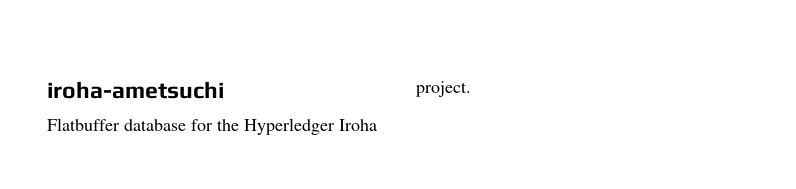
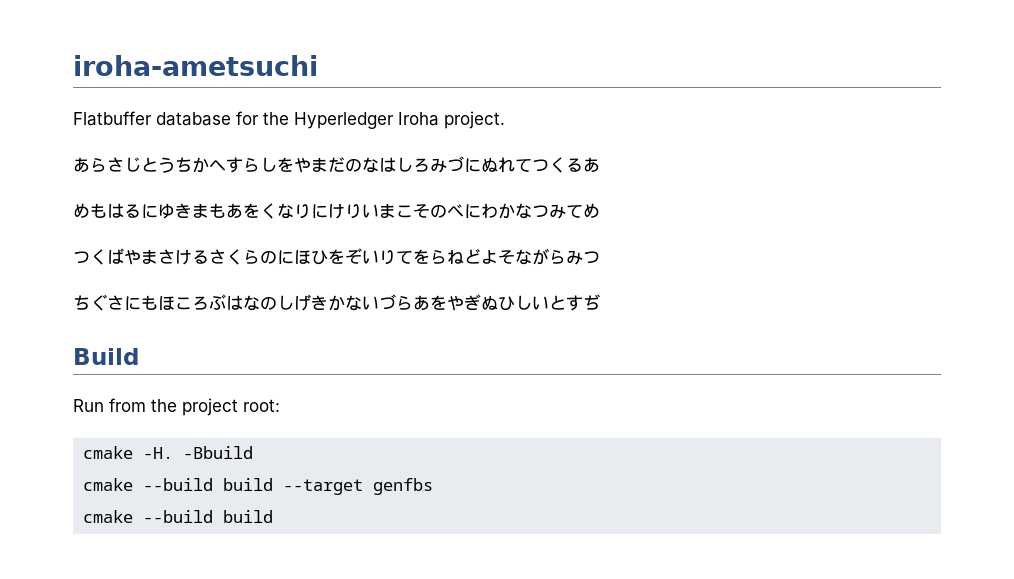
+ あらさじとうちかへすらしをやまだのなはしろみづにぬれてつくるあ
+ めもはるにゆきまもあをくなりにけりいまこそのべにわかなつみてめ
+ つくばやまさけるさくらのにほひをぞいりてをらねどよそながらみつ
+ ちぐさにもほころぶはなのしげきかないづらあをやぎぬひしいとすぢ
+ Build
+ Run from the project root:
+ cmake -H. -Bbuild
+ cmake --build build --target genfbs
+ cmake --build build

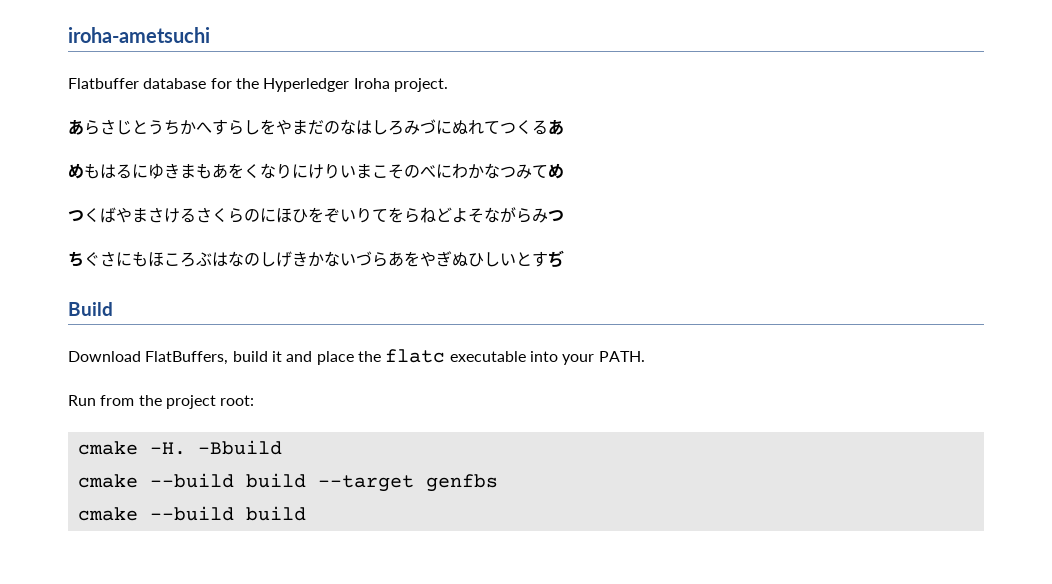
+ Download FlatBuffers, build it and place the flatc executable into your PATH.

